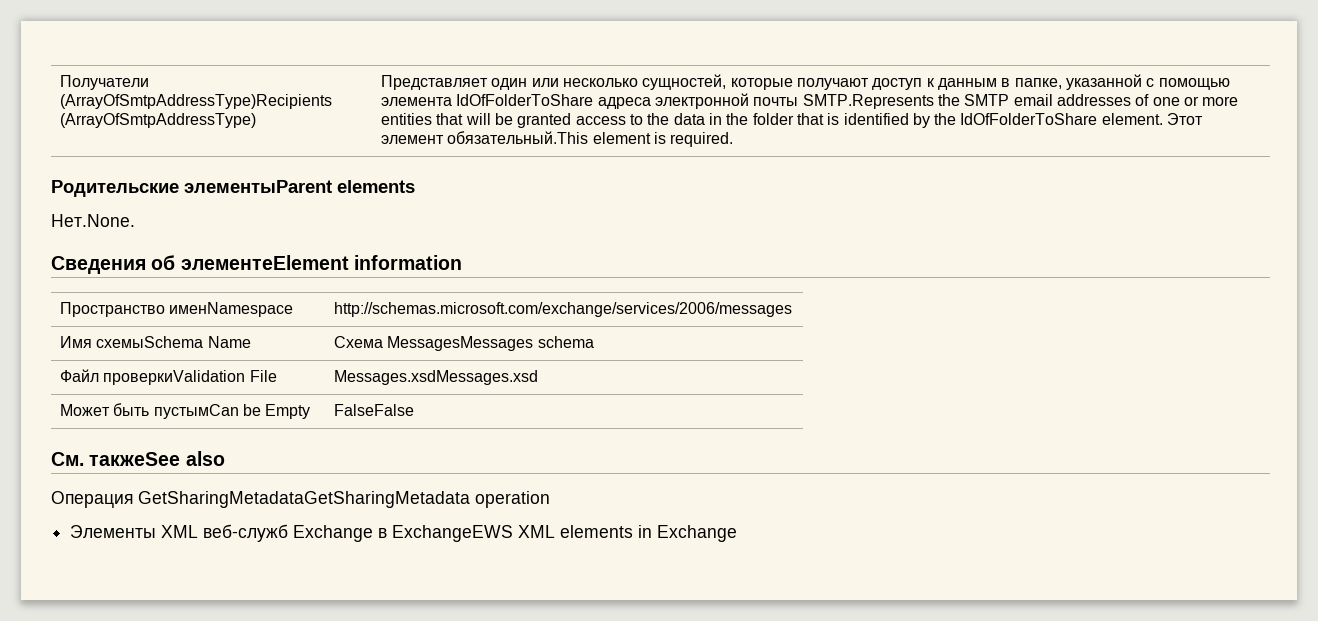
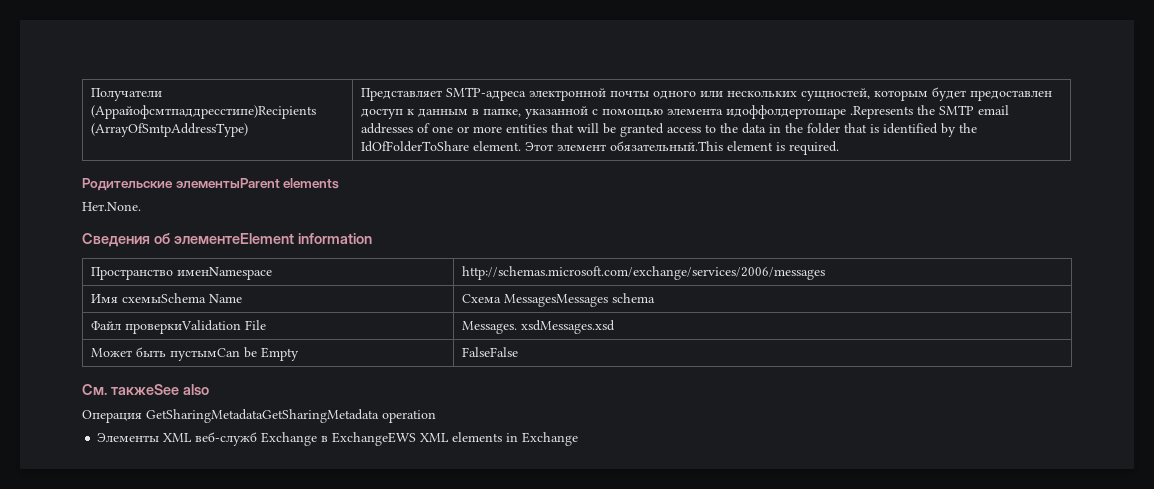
- Получатели (ArrayOfSmtpAddressType)Recipients (ArrayOfSmtpAddressType)
+ Получатели (Аррайофсмтпаддресстипе)Recipients (ArrayOfSmtpAddressType)
- Представляет один или несколько сущностей, которые получают доступ к данным в папке, указанной с помощью элемента IdOfFolderToShare адреса электронной почты SMTP.Represents the SMTP email addresses of one or more entities that will be granted access to the data in the folder that is identified by the IdOfFolderToShare element.
+ Представляет SMTP-адреса электронной почты одного или нескольких сущностей, которым будет предоставлен доступ к данным в папке, указанной с помощью элемента идоффолдертошаре .Represents the SMTP email addresses of one or more entities that will be granted access to the data in the folder that is identified by the IdOfFolderToShare element.
- Файл проверкиValidation File | Messages.xsdMessages.xsd
+ Файл проверкиValidation File | Messages. xsdMessages.xsd

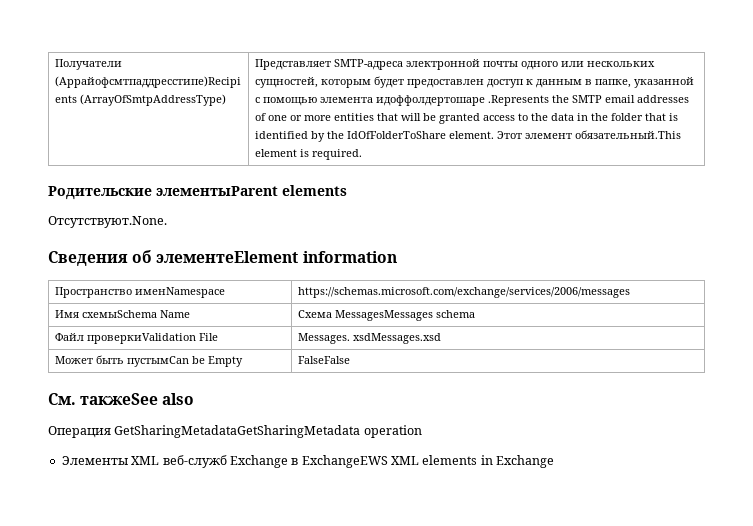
- Нет.None.
+ Отсутствуют.None.
- Пространство именNamespace | http://schemas.microsoft.com/exchange/services/2006/messages
+ Пространство именNamespace | https://schemas.microsoft.com/exchange/services/2006/messages

